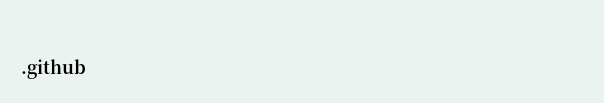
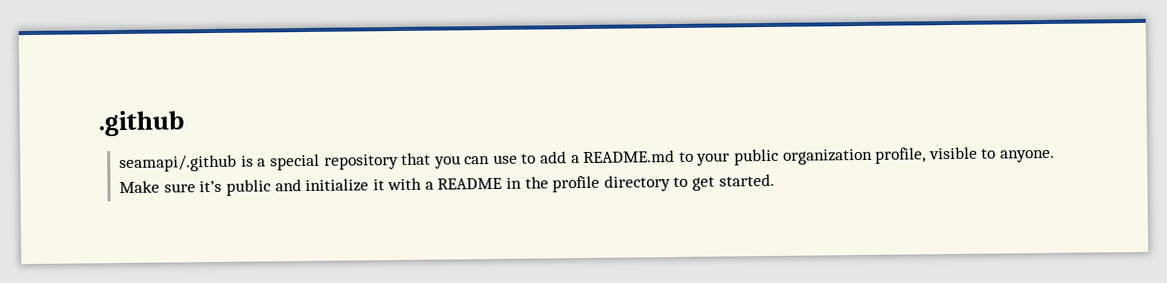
+ seamapi/.github is a special repository that you can use to add a README.md to your public organization profile, visible to anyone. Make sure it’s public and initialize it with a README in the profile directory to get started.

